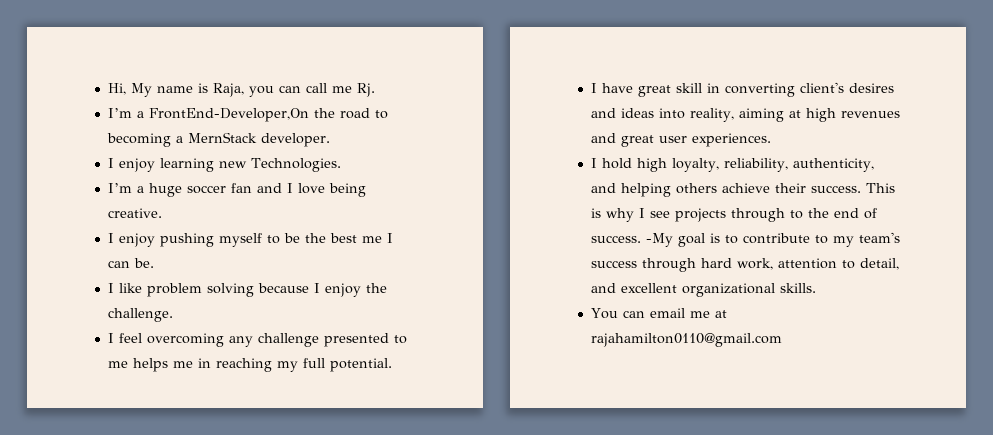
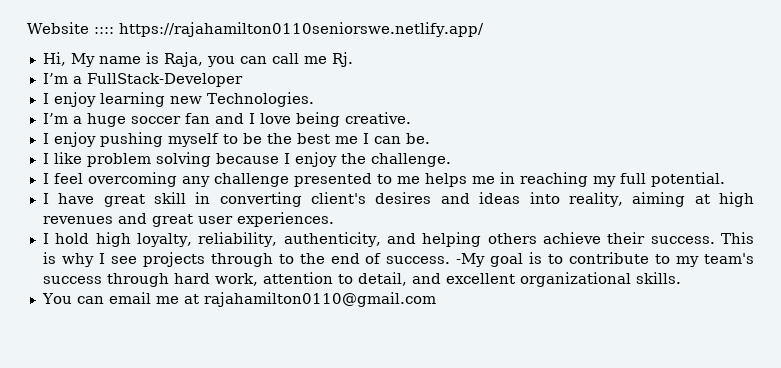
+ Website :::: https://rajahamilton0110seniorswe.netlify.app/
- I’m a FrontEnd-Developer,On the road to becoming a MernStack developer.
+ I’m a FullStack-Developer

